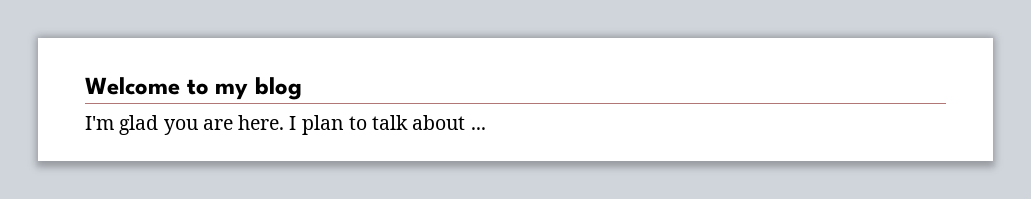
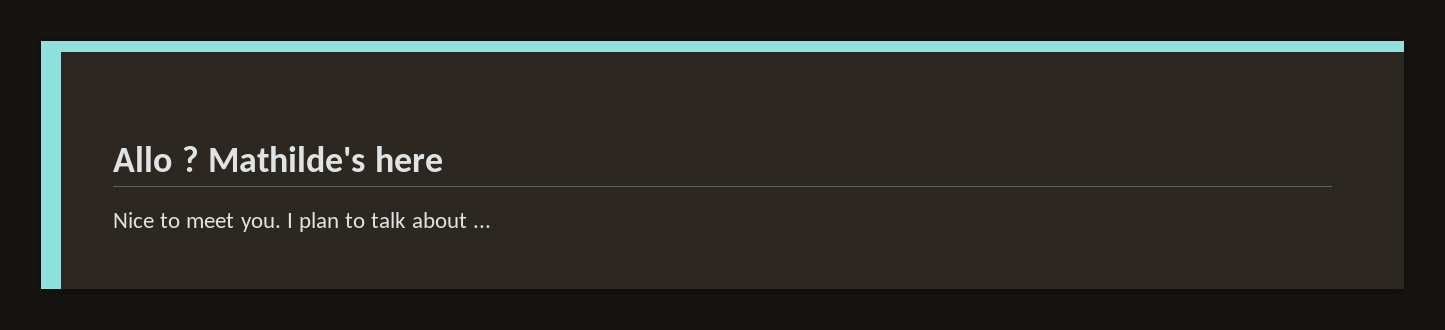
- Welcome to my blog
- I'm glad you are here.
+ Allo ? Mathilde's here
+ Nice to meet you.

